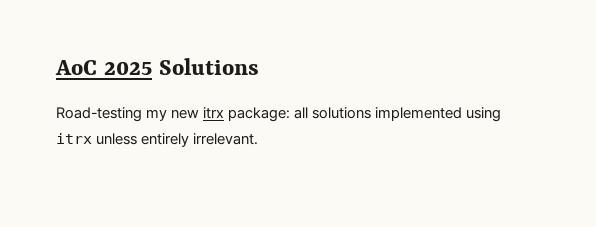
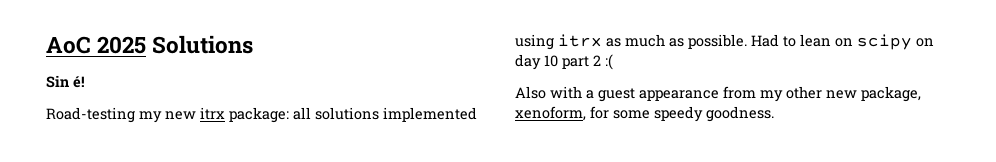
+ Sin é!
- Road-testing my new itrx package: all solutions implemented using itrx unless entirely irrelevant.
+ Road-testing my new itrx package: all solutions implemented using itrx as much as possible. Had to lean on scipy on day 10 part 2 :(
+ Also with a guest appearance from my other new package, xenoform, for some speedy goodness.

